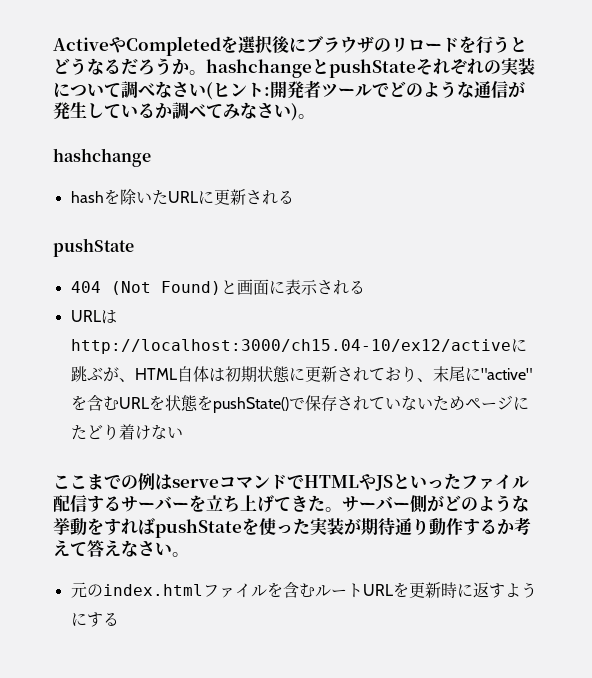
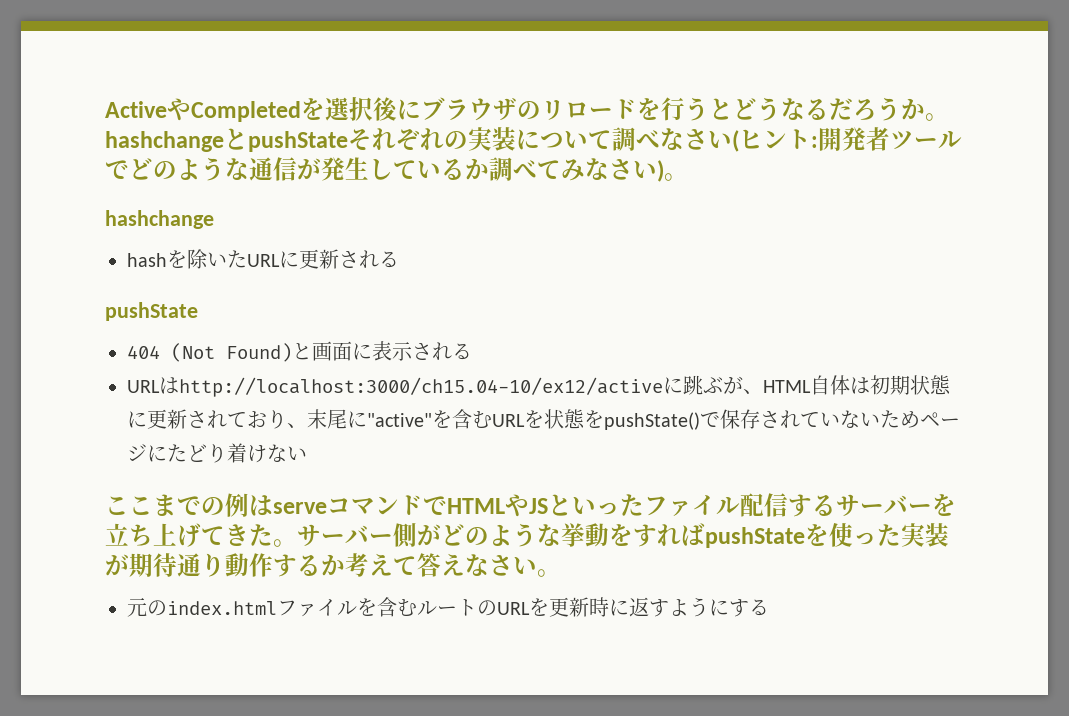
- 元のindex.htmlファイルを含むルートURLを更新時に返すようにする
+ 元のindex.htmlファイルを含むルートのURLを更新時に返すようにする

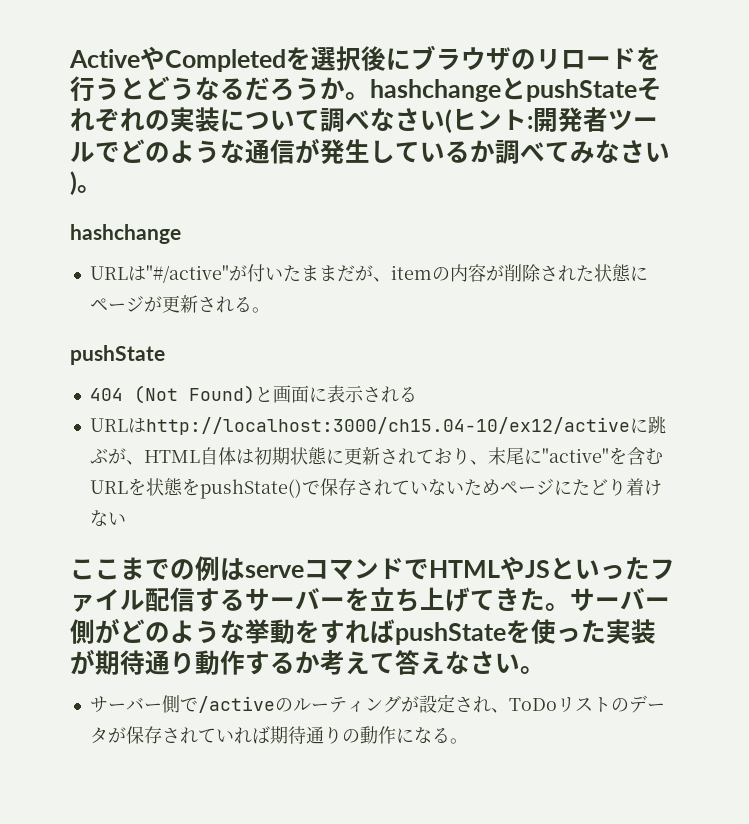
- hashを除いたURLに更新される
+ URLは"#/active"が付いたままだが、itemの内容が削除された状態にページが更新される。
- 元のindex.htmlファイルを含むルートのURLを更新時に返すようにする
+ サーバー側で/activeのルーティングが設定され、ToDoリストのデータが保存されていれば期待通りの動作になる。

